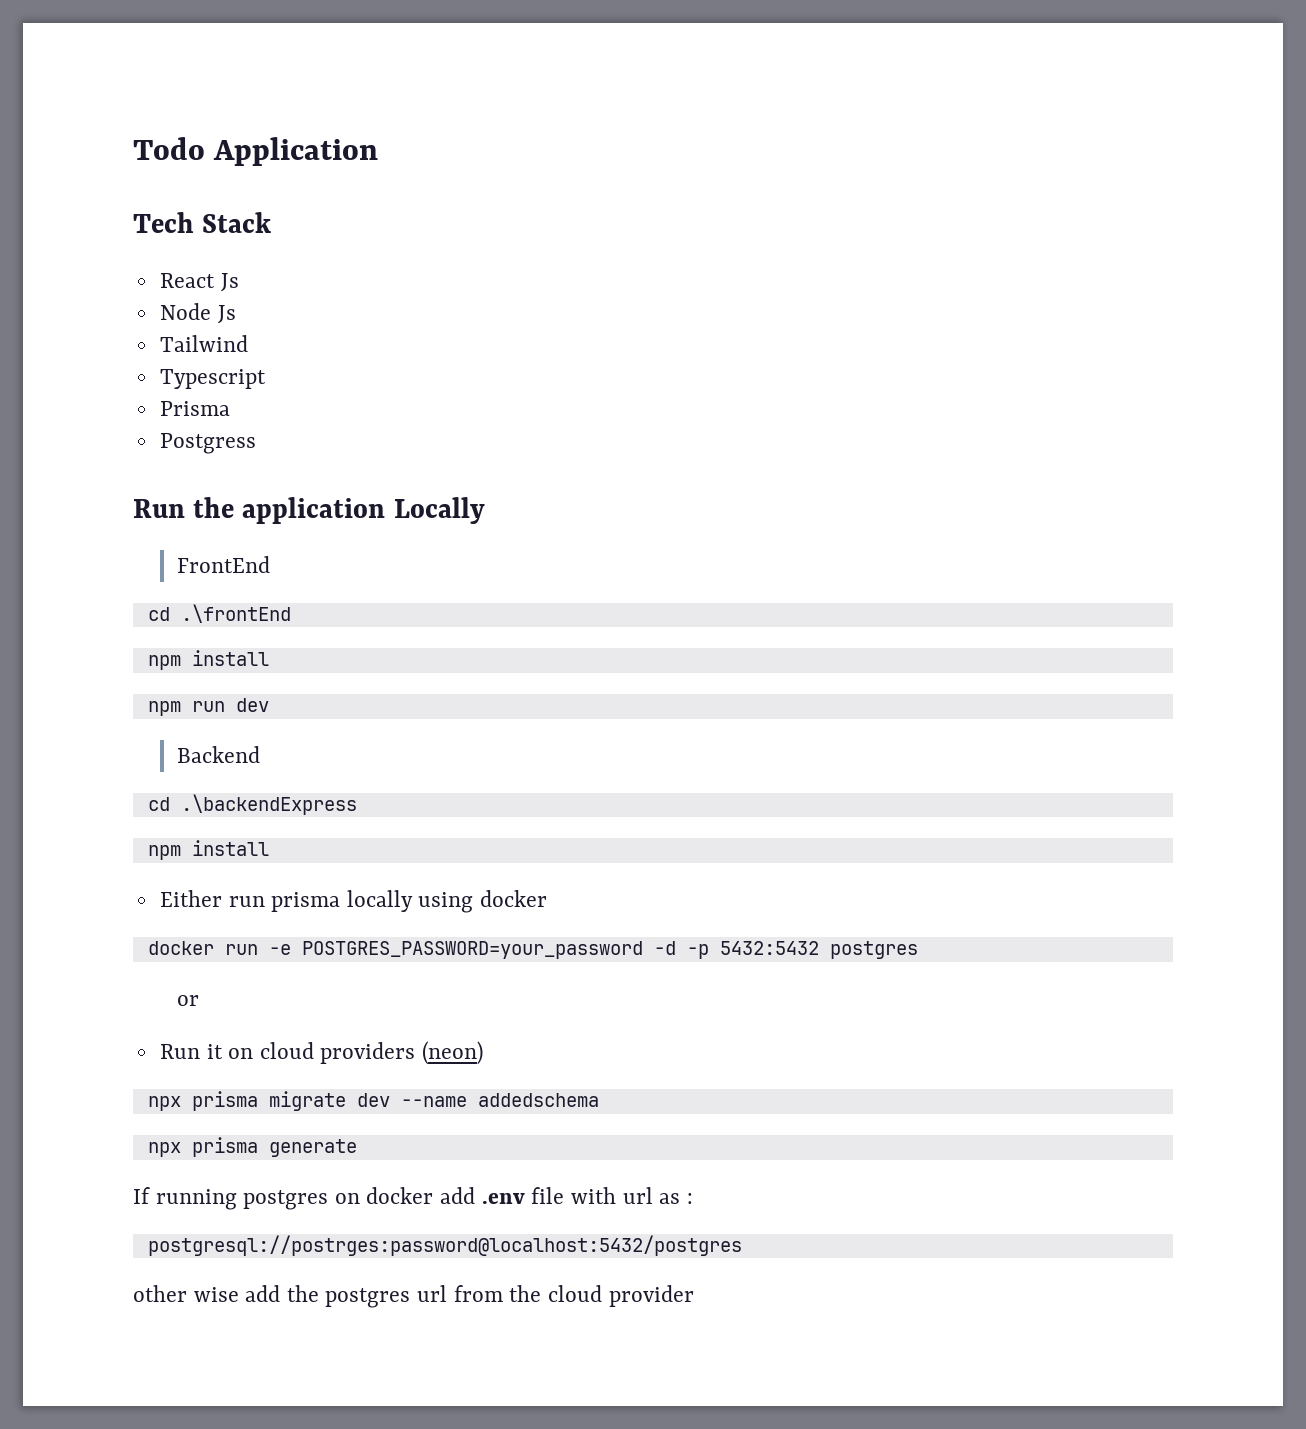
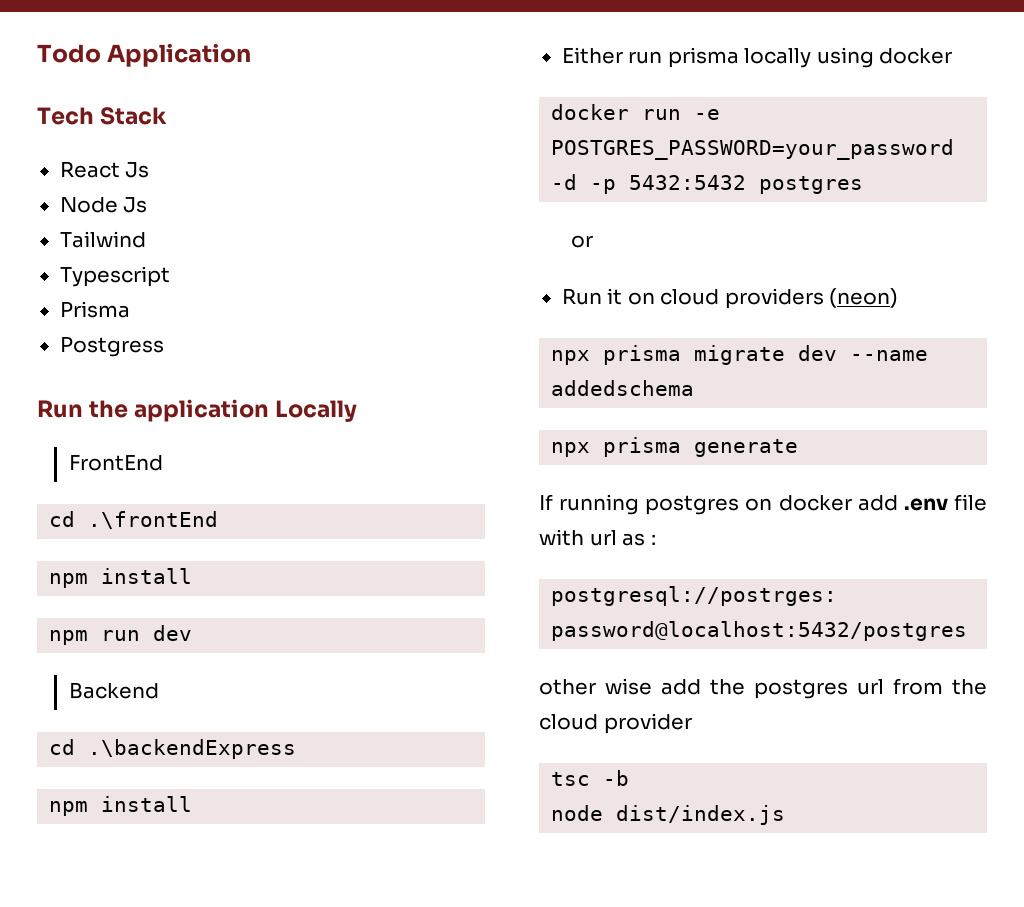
+ tsc -b
+ node dist/index.js

